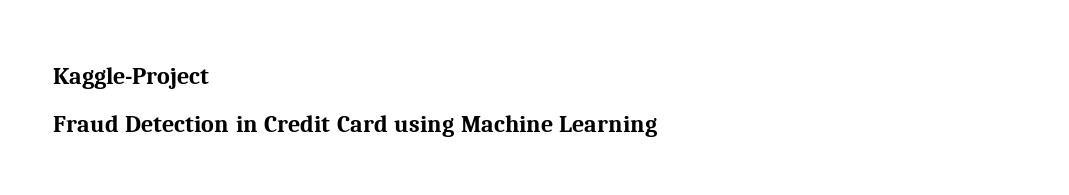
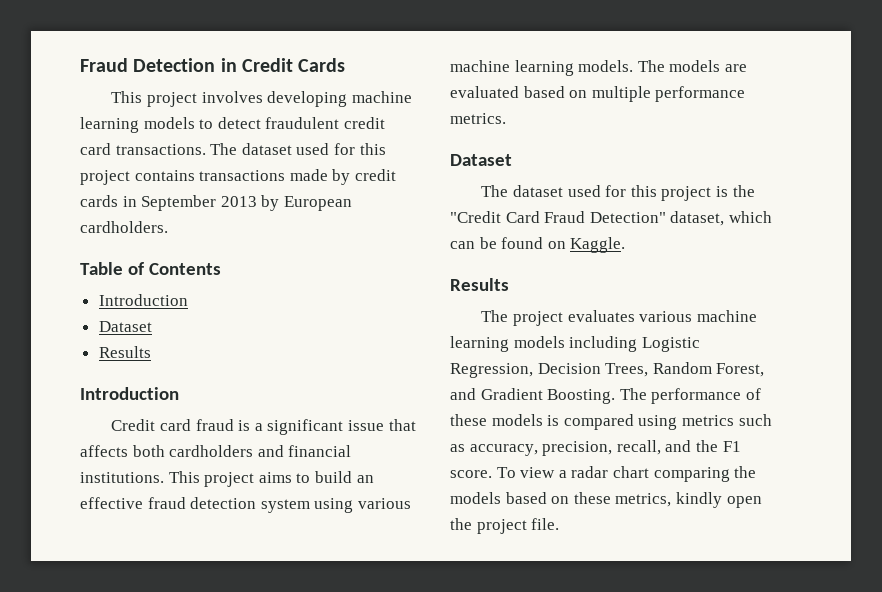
- Kaggle-Project
- Fraud Detection in Credit Card using Machine Learning
+ Fraud Detection in Credit Cards
+ This project involves developing machine learning models to detect fraudulent credit card transactions. The dataset used for this project contains transactions made by credit cards in September 2013 by European cardholders.
+ Table of Contents
+ Introduction
+ Dataset
+ Results
+ Introduction
+ Credit card fraud is a significant issue that affects both cardholders and financial institutions. This project aims to build an effective fraud detection system using various machine learning models. The models are evaluated based on multiple performance metrics.
+ Dataset
+ The dataset used for this project is the "Credit Card Fraud Detection" dataset, which can be found on Kaggle.
+ Results
+ The project evaluates various machine learning models including Logistic Regression, Decision Trees, Random Forest, and Gradient Boosting. The performance of these models is compared using metrics such as accuracy, precision, recall, and the F1 score. To view a radar chart comparing the models based on these metrics, kindly open the project file.

